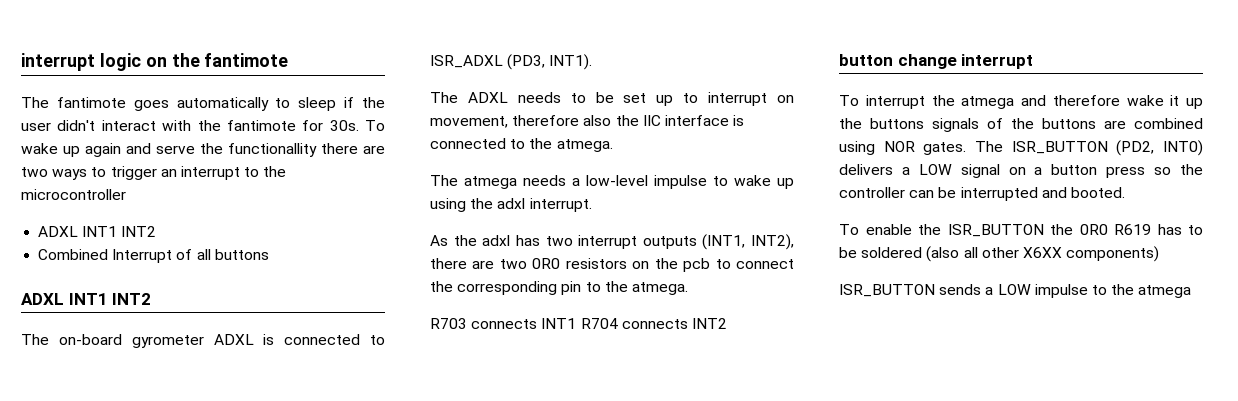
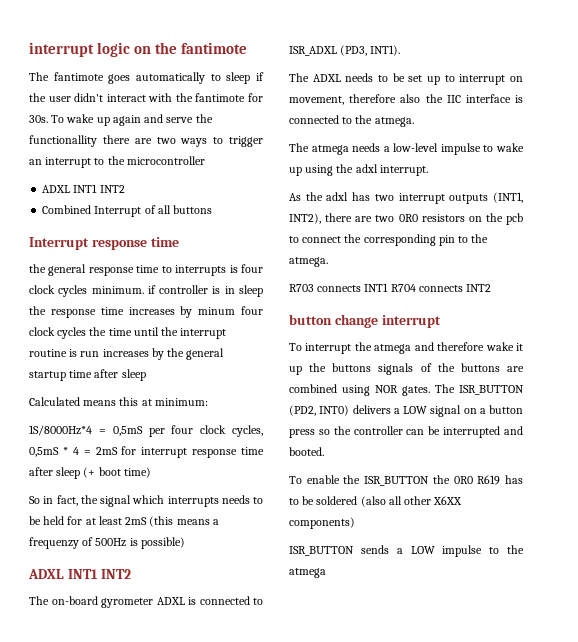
+ Interrupt response time
+ the general response time to interrupts is four clock cycles minimum. if controller is in sleep the response time increases by minum four clock cycles the time until the interrupt routine is run increases by the general startup time after sleep
+ Calculated means this at minimum:
+ 1S/8000Hz*4 = 0,5mS per four clock cycles, 0,5mS * 4 = 2mS for interrupt response time after sleep (+ boot time)
+ So in fact, the signal which interrupts needs to be held for at least 2mS (this means a frequenzy of 500Hz is possible)

